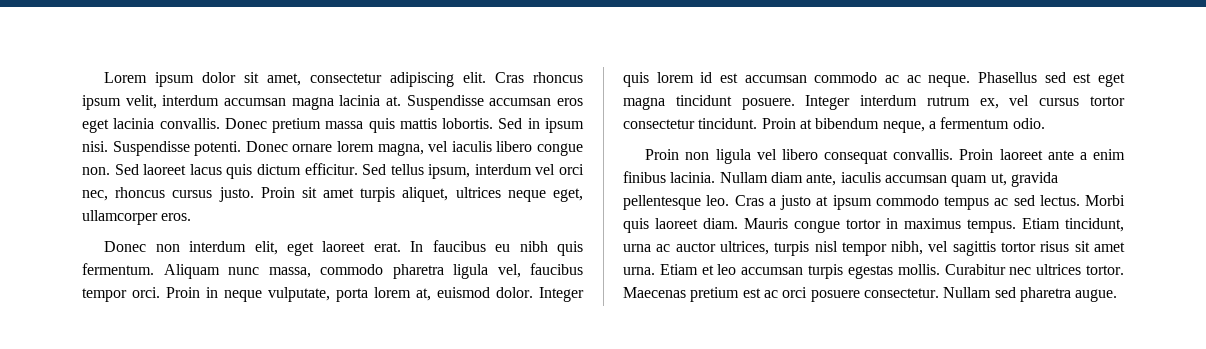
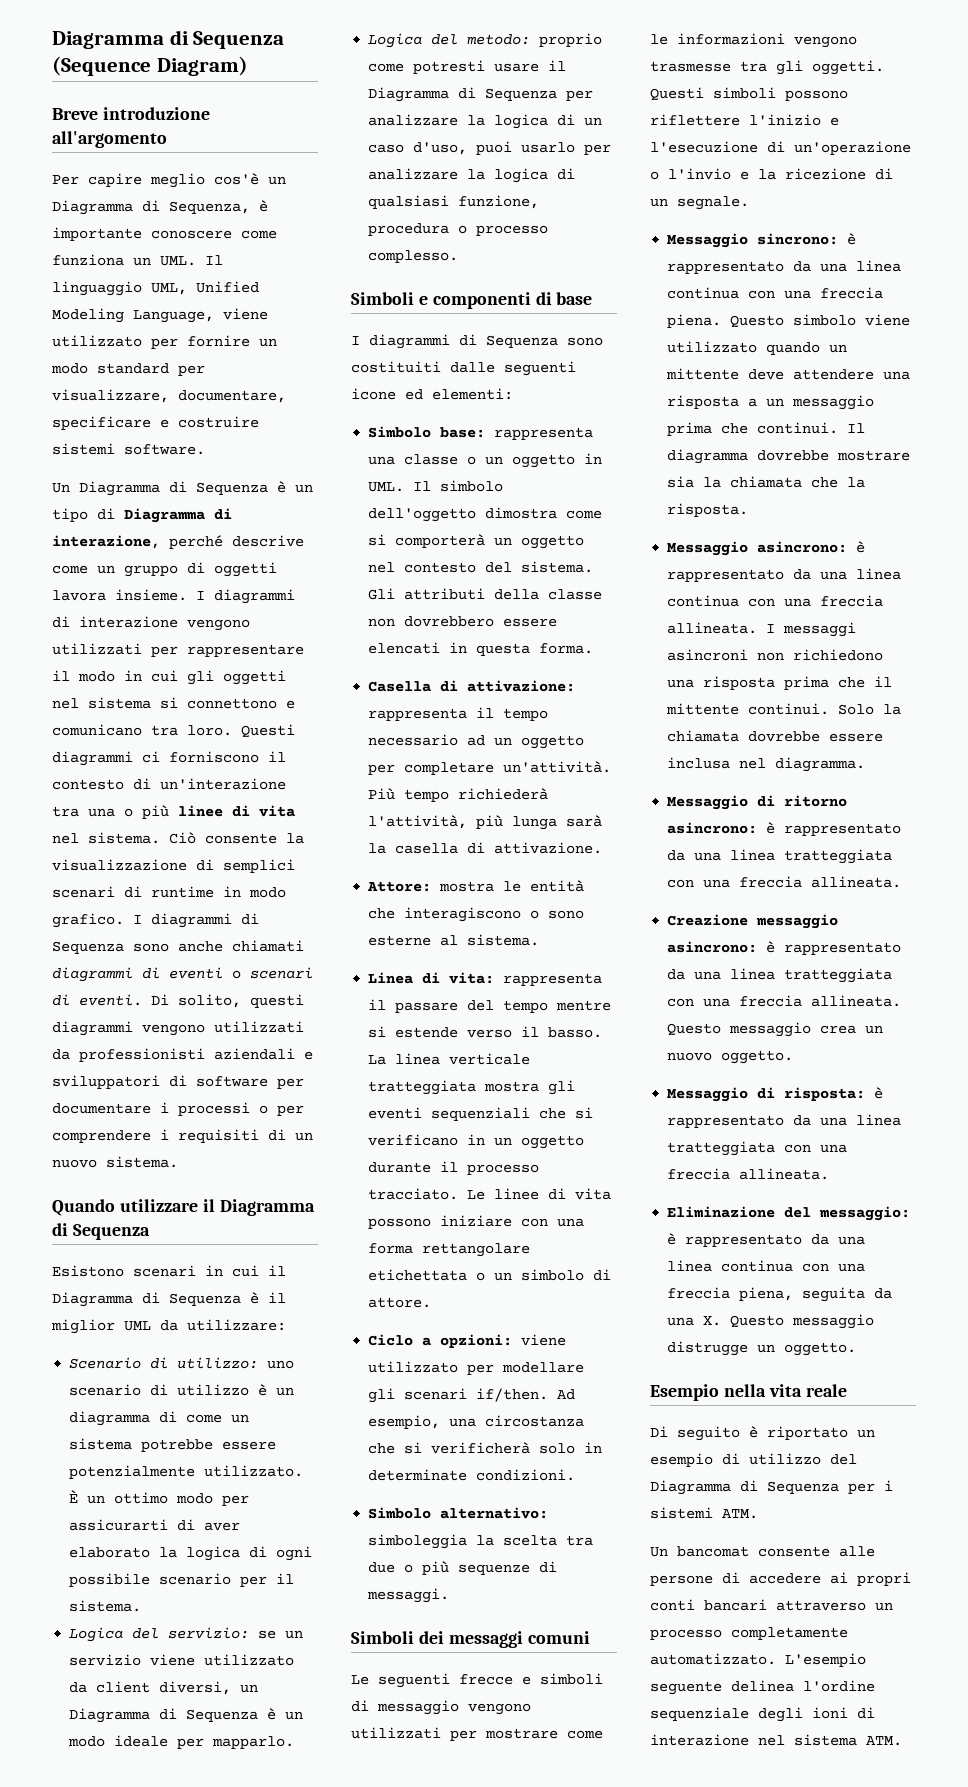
- Lorem ipsum dolor sit amet, consectetur adipiscing elit. Cras rhoncus ipsum velit, interdum accumsan magna lacinia at. Suspendisse accumsan eros eget lacinia convallis. Donec pretium massa quis mattis lobortis. Sed in ipsum nisi. Suspendisse potenti. Donec ornare lorem magna, vel iaculis libero congue non. Sed laoreet lacus quis dictum efficitur. Sed tellus ipsum, interdum vel orci nec, rhoncus cursus justo. Proin sit amet turpis aliquet, ultrices neque eget, ullamcorper eros.
- Donec non interdum elit, eget laoreet erat. In faucibus eu nibh quis fermentum. Aliquam nunc massa, commodo pharetra ligula vel, faucibus tempor orci. Proin in neque vulputate, porta lorem at, euismod dolor. Integer quis lorem id est accumsan commodo ac ac neque. Phasellus sed est eget magna tincidunt posuere. Integer interdum rutrum ex, vel cursus tortor consectetur tincidunt. Proin at bibendum neque, a fermentum odio.
- Proin non ligula vel libero consequat convallis. Proin laoreet ante a enim finibus lacinia. Nullam diam ante, iaculis accumsan quam ut, gravida pellentesque leo. Cras a justo at ipsum commodo tempus ac sed lectus. Morbi quis laoreet diam. Mauris congue tortor in maximus tempus. Etiam tincidunt, urna ac auctor ultrices, turpis nisl tempor nibh, vel sagittis tortor risus sit amet urna. Etiam et leo accumsan turpis egestas mollis. Curabitur nec ultrices tortor. Maecenas pretium est ac orci posuere consectetur. Nullam sed pharetra augue.
+ Diagramma di Sequenza (Sequence Diagram)
+ Breve introduzione all'argomento
+ Per capire meglio cos'è un Diagramma di Sequenza, è importante conoscere come funziona un UML. Il linguaggio UML, Unified Modeling Language, viene utilizzato per fornire un modo standard per visualizzare, documentare, specificare e costruire sistemi software.
+ Un Diagramma di Sequenza è un tipo di Diagramma di interazione, perché descrive come un gruppo di oggetti lavora insieme. I diagrammi di interazione vengono utilizzati per rappresentare il modo in cui gli oggetti nel sistema si connettono e comunicano tra loro. Questi diagrammi ci forniscono il contesto di un'interazione tra una o più linee di vita nel sistema. Ciò consente la visualizzazione di semplici scenari di runtime in modo grafico. I diagrammi di Sequenza sono anche chiamati diagrammi di eventi o scenari di eventi. Di solito, questi diagrammi vengono utilizzati da professionisti aziendali e sviluppatori di software per documentare i processi o per comprendere i requisiti di un nuovo sistema.
+ Quando utilizzare il Diagramma di Sequenza
+ Esistono scenari in cui il Diagramma di Sequenza è il miglior UML da utilizzare:
+ Scenario di utilizzo: uno scenario di utilizzo è un diagramma di come un sistema potrebbe essere potenzialmente utilizzato. È un ottimo modo per assicurarti di aver elaborato la logica di ogni possibile scenario per il sistema.
+ Logica del servizio: se un servizio viene utilizzato da client diversi, un Diagramma di Sequenza è un modo ideale per mapparlo.
+ Logica del metodo: proprio come potresti usare il Diagramma di Sequenza per analizzare la logica di un caso d'uso, puoi usarlo per analizzare la logica di qualsiasi funzione, procedura o processo complesso.
+ Simboli e componenti di base
+ I diagrammi di Sequenza sono costituiti dalle seguenti icone ed elementi:
+ Simbolo base: rappresenta una classe o un oggetto in UML. Il simbolo dell'oggetto dimostra come si comporterà un oggetto nel contesto del sistema. Gli attributi della classe non dovrebbero essere elencati in questa forma.
+ Casella di attivazione: rappresenta il tempo necessario ad un oggetto per completare un'attività. Più tempo richiederà l'attività, più lunga sarà la casella di attivazione.
+ Attore: mostra le entità che interagiscono o sono esterne al sistema.
+ Linea di vita: rappresenta il passare del tempo mentre si estende verso il basso. La linea verticale tratteggiata mostra gli eventi sequenziali che si verificano in un oggetto durante il processo tracciato. Le linee di vita possono iniziare con una forma rettangolare etichettata o un simbolo di attore.
+ Ciclo a opzioni: viene utilizzato per modellare gli scenari if/then. Ad esempio, una circostanza che si verificherà solo in determinate condizioni.
+ Simbolo alternativo: simboleggia la scelta tra due o più sequenze di messaggi.
+ Simboli dei messaggi comuni
+ Le seguenti frecce e simboli di messaggio vengono utilizzati per mostrare come le informazioni vengono trasmesse tra gli oggetti. Questi simboli possono riflettere l'inizio e l'esecuzione di un'operazione o l'invio e la ricezione di un segnale.
+ Messaggio sincrono: è rappresentato da una linea continua con una freccia piena. Questo simbolo viene utilizzato quando un mittente deve attendere una risposta a un messaggio prima che continui. Il diagramma dovrebbe mostrare sia la chiamata che la risposta.
+ Messaggio asincrono: è rappresentato da una linea continua con una freccia allineata. I messaggi asincroni non richiedono una risposta prima che il mittente continui. Solo la chiamata dovrebbe essere inclusa nel diagramma.
+ Messaggio di ritorno asincrono: è rappresentato da una linea tratteggiata con una freccia allineata.
+ Creazione messaggio asincrono: è rappresentato da una linea tratteggiata con una freccia allineata. Questo messaggio crea un nuovo oggetto.
+ Messaggio di risposta: è rappresentato da una linea tratteggiata con una freccia allineata.
+ Eliminazione del messaggio: è rappresentato da una linea continua con una freccia piena, seguita da una X. Questo messaggio distrugge un oggetto.
+ Esempio nella vita reale
+ Di seguito è riportato un esempio di utilizzo del Diagramma di Sequenza per i sistemi ATM.
+ Un bancomat consente alle persone di accedere ai propri conti bancari attraverso un processo completamente automatizzato. L'esempio seguente delinea l'ordine sequenziale degli ioni di interazione nel sistema ATM.

